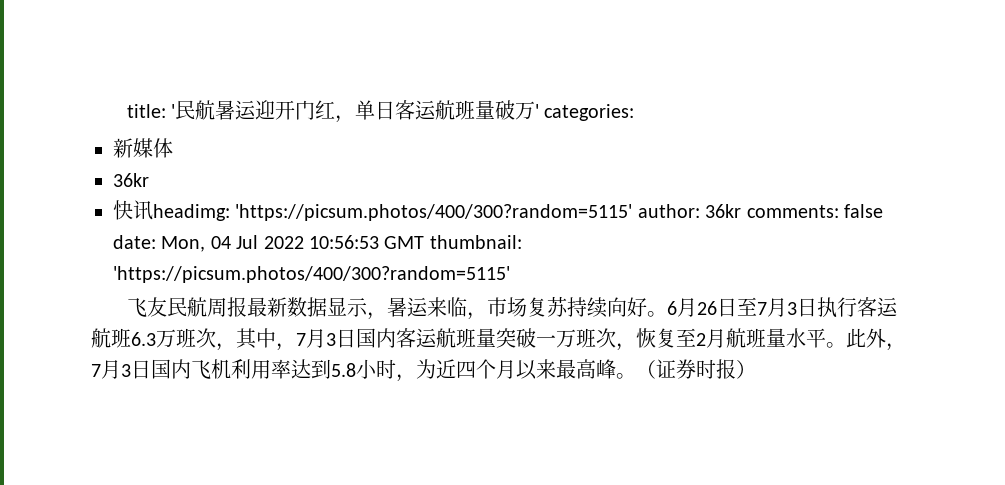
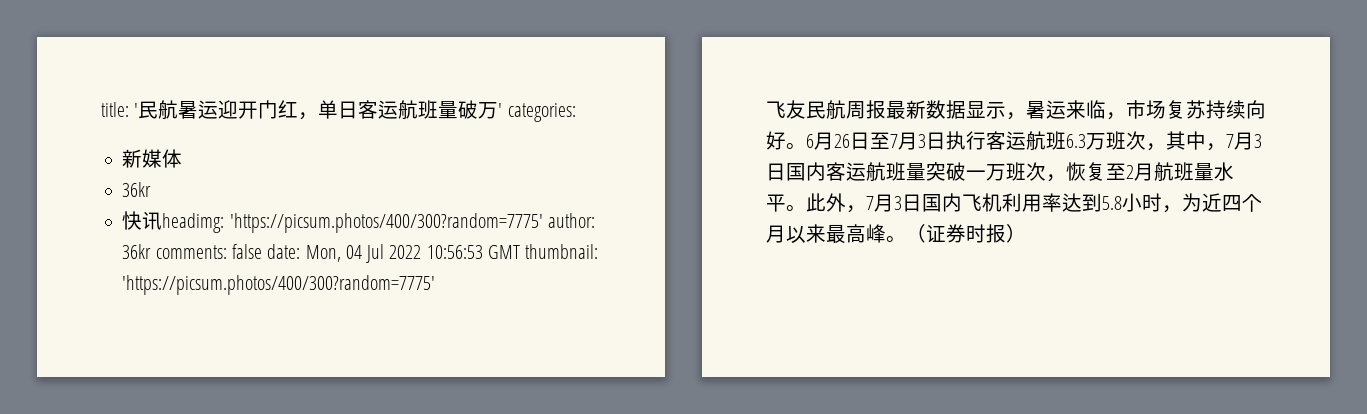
- 快讯headimg: 'https://picsum.photos/400/300?random=5115' author: 36kr comments: false date: Mon, 04 Jul 2022 10:56:53 GMT thumbnail: 'https://picsum.photos/400/300?random=5115'
+ 快讯headimg: 'https://picsum.photos/400/300?random=7775' author: 36kr comments: false date: Mon, 04 Jul 2022 10:56:53 GMT thumbnail: 'https://picsum.photos/400/300?random=7775'

